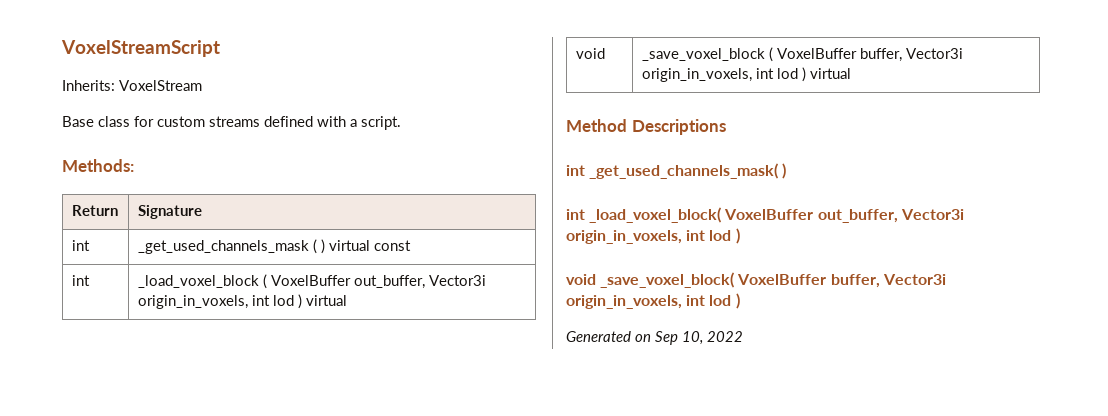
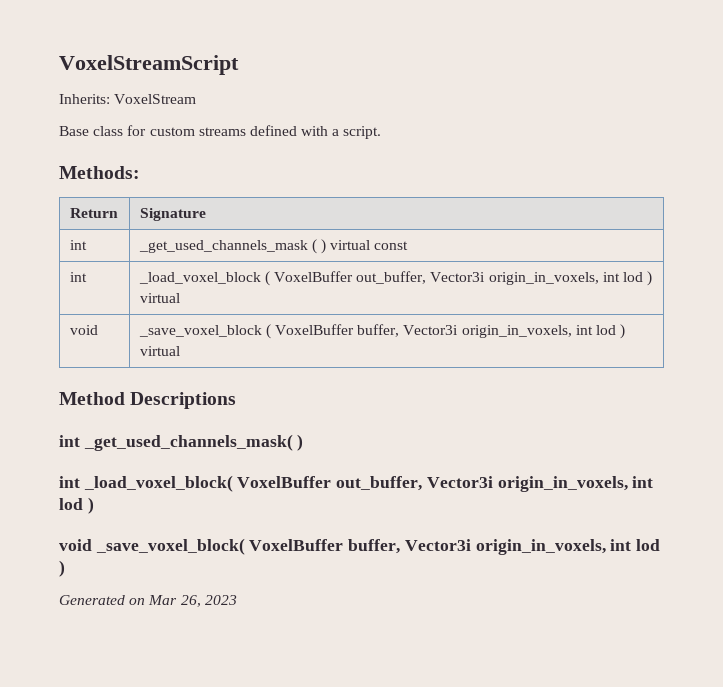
- Generated on Sep 10, 2022
+ Generated on Mar 26, 2023

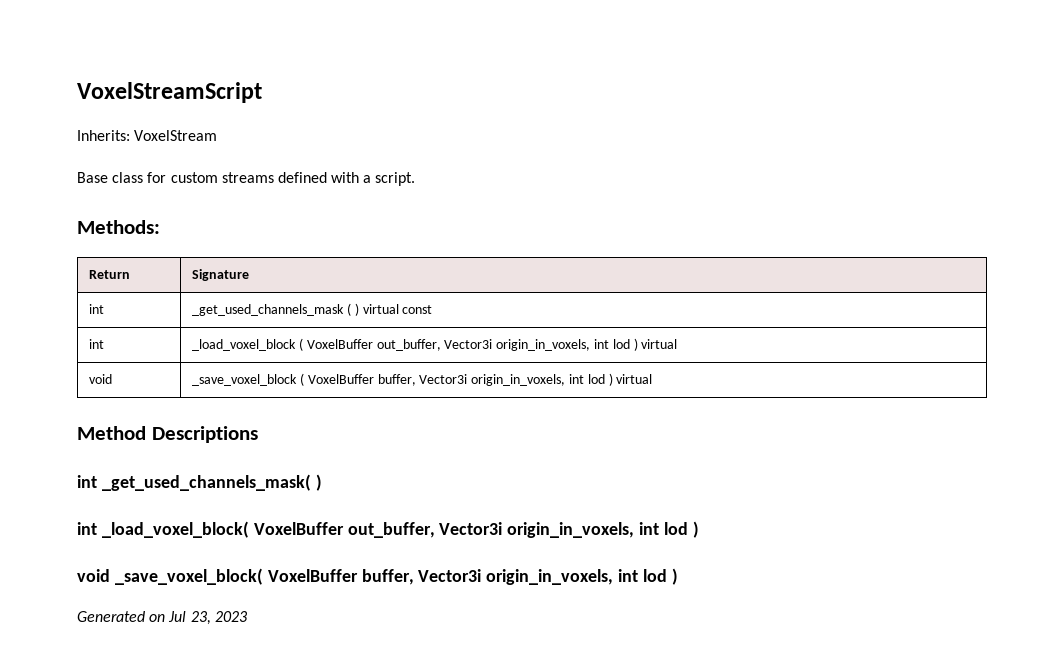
- Generated on Mar 26, 2023
+ Generated on Jul 23, 2023

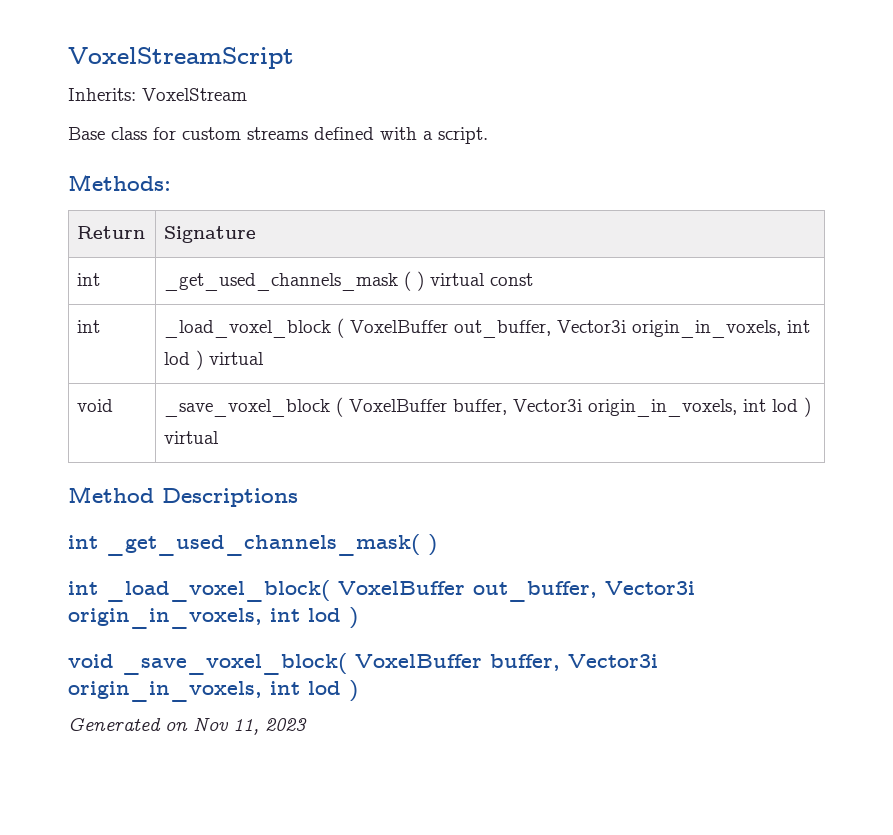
- Generated on Jul 23, 2023
+ Generated on Nov 11, 2023

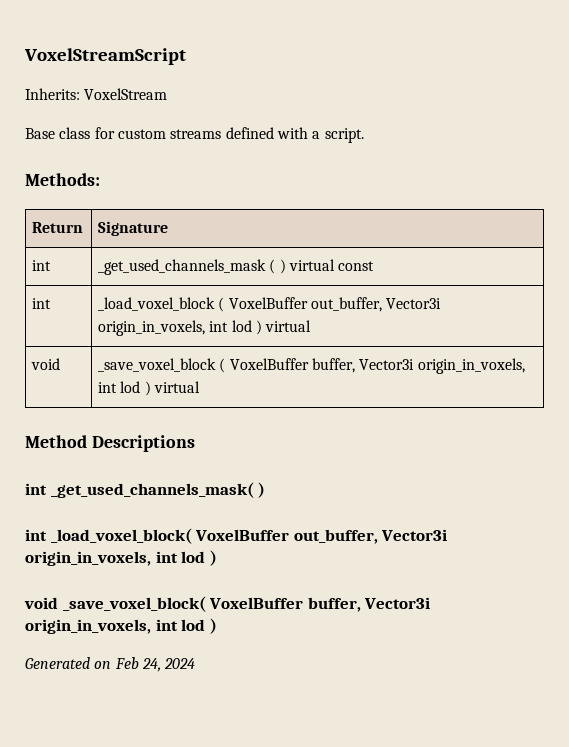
- Generated on Nov 11, 2023
+ Generated on Feb 24, 2024

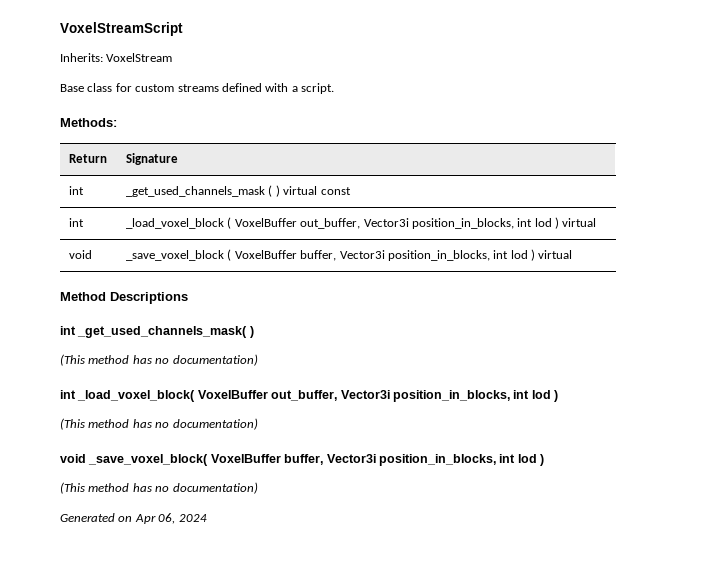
- int | _load_voxel_block ( VoxelBuffer out_buffer, Vector3i origin_in_voxels, int lod ) virtual
+ int | _load_voxel_block ( VoxelBuffer out_buffer, Vector3i position_in_blocks, int lod ) virtual
- void | _save_voxel_block ( VoxelBuffer buffer, Vector3i origin_in_voxels, int lod ) virtual
+ void | _save_voxel_block ( VoxelBuffer buffer, Vector3i position_in_blocks, int lod ) virtual
  int _get_used_channels_mask( )
+ (This method has no documentation)
- int _load_voxel_block( VoxelBuffer out_buffer, Vector3i origin_in_voxels, int lod )
+ int _load_voxel_block( VoxelBuffer out_buffer, Vector3i position_in_blocks, int lod )
+ (This method has no documentation)
- void _save_voxel_block( VoxelBuffer buffer, Vector3i origin_in_voxels, int lod )
+ void _save_voxel_block( VoxelBuffer buffer, Vector3i position_in_blocks, int lod )
+ (This method has no documentation)
- Generated on Feb 24, 2024
+ Generated on Apr 06, 2024

